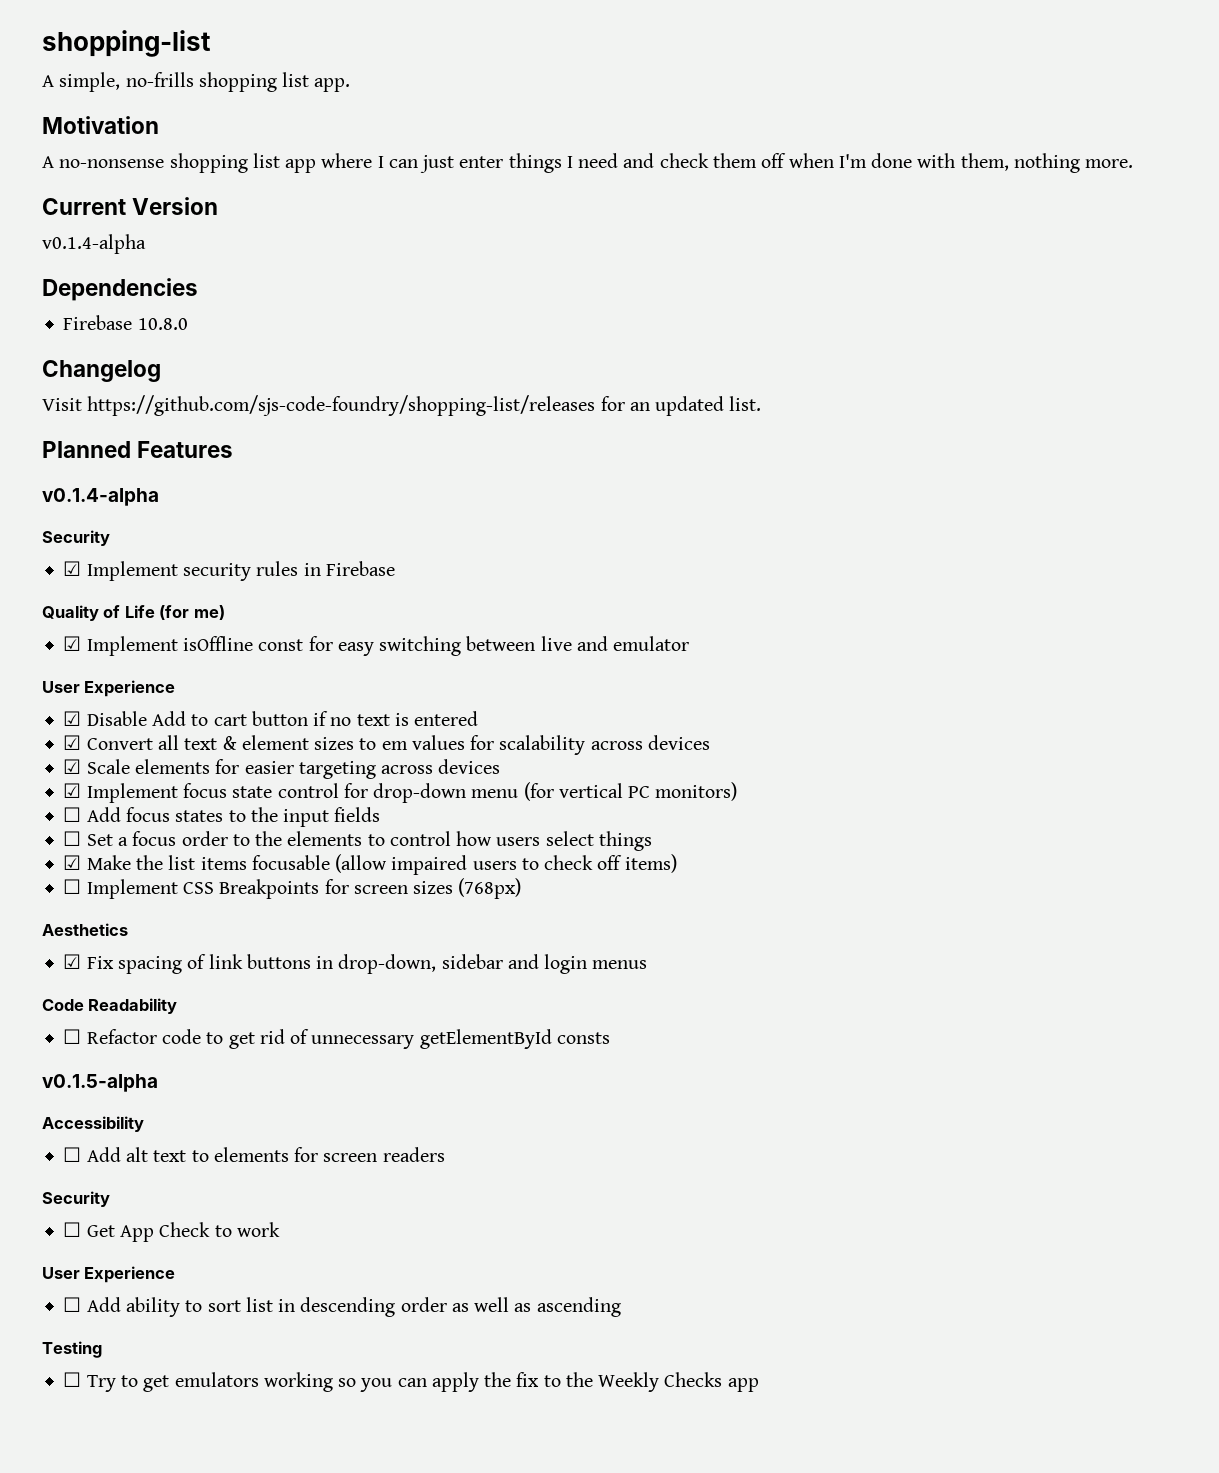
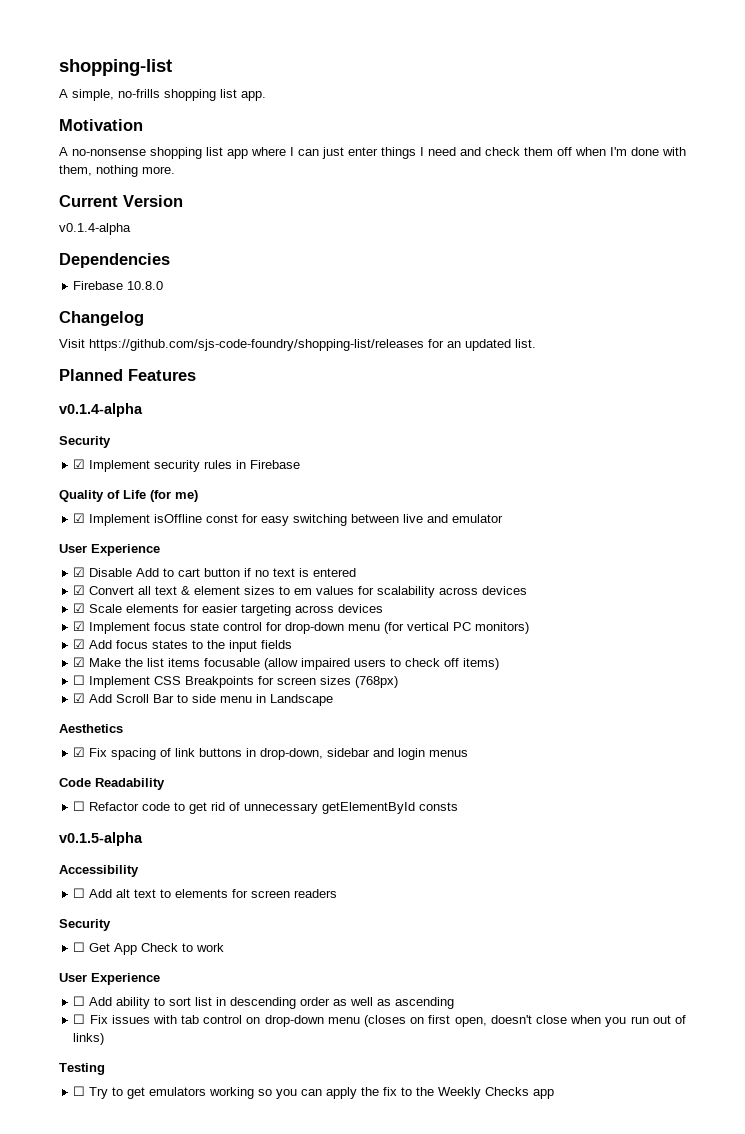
- ☐ Add focus states to the input fields
+ ☑ Add focus states to the input fields
- ☐ Set a focus order to the elements to control how users select things
+ ☑ Add Scroll Bar to side menu in Landscape
+ ☐ Fix issues with tab control on drop-down menu (closes on first open, doesn't close when you run out of links)

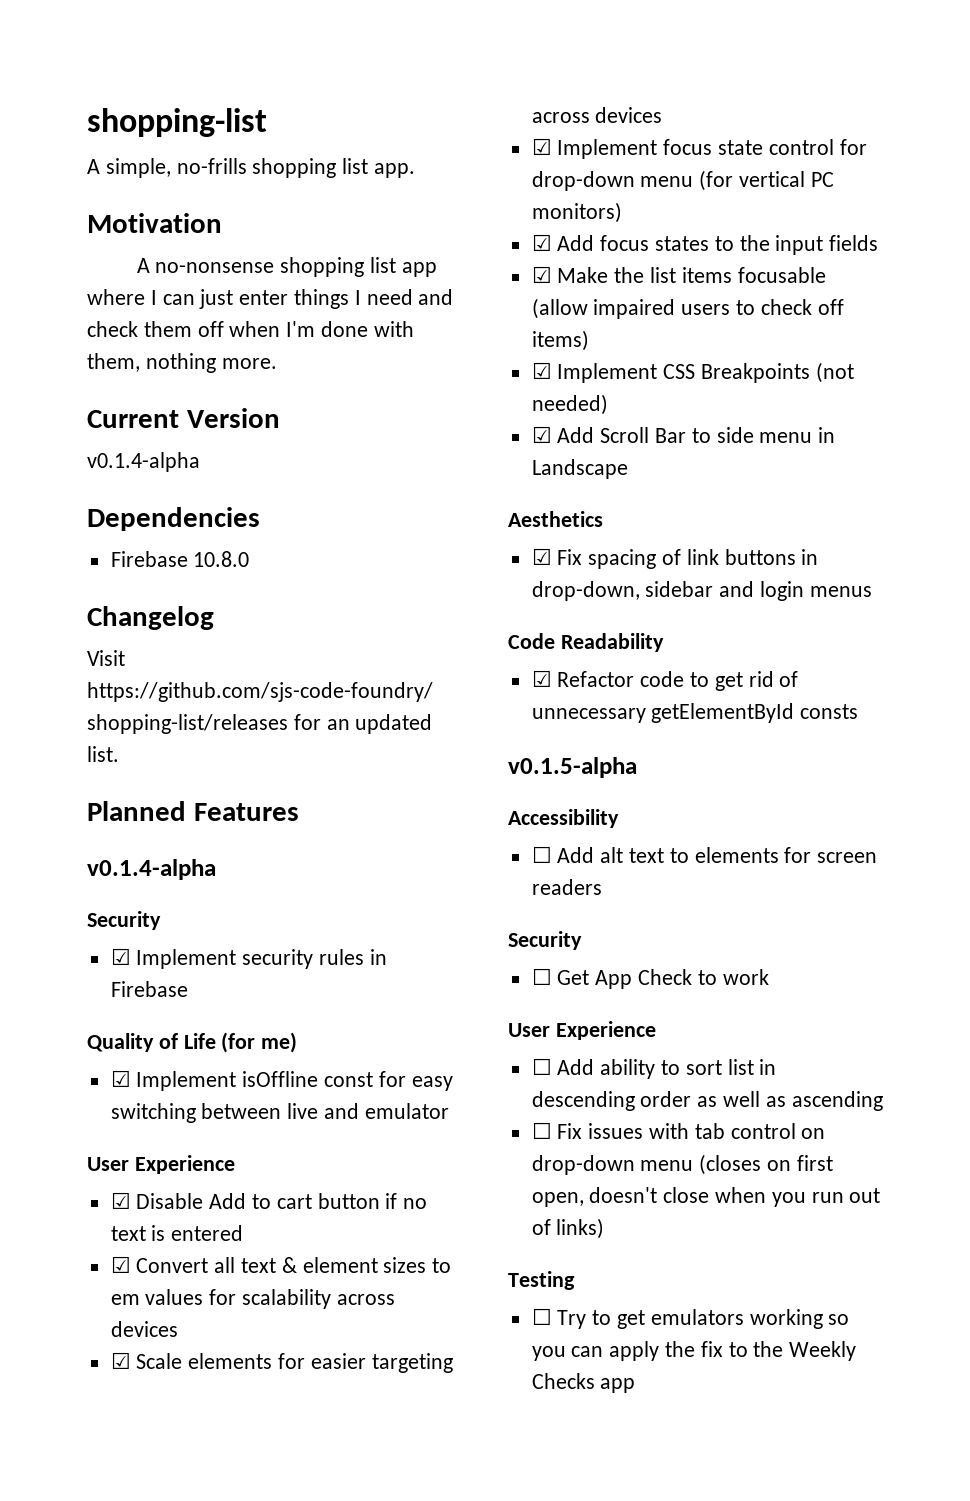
- ☐ Implement CSS Breakpoints for screen sizes (768px)
+ ☑ Implement CSS Breakpoints (not needed)
- ☐ Refactor code to get rid of unnecessary getElementById consts
+ ☑ Refactor code to get rid of unnecessary getElementById consts

